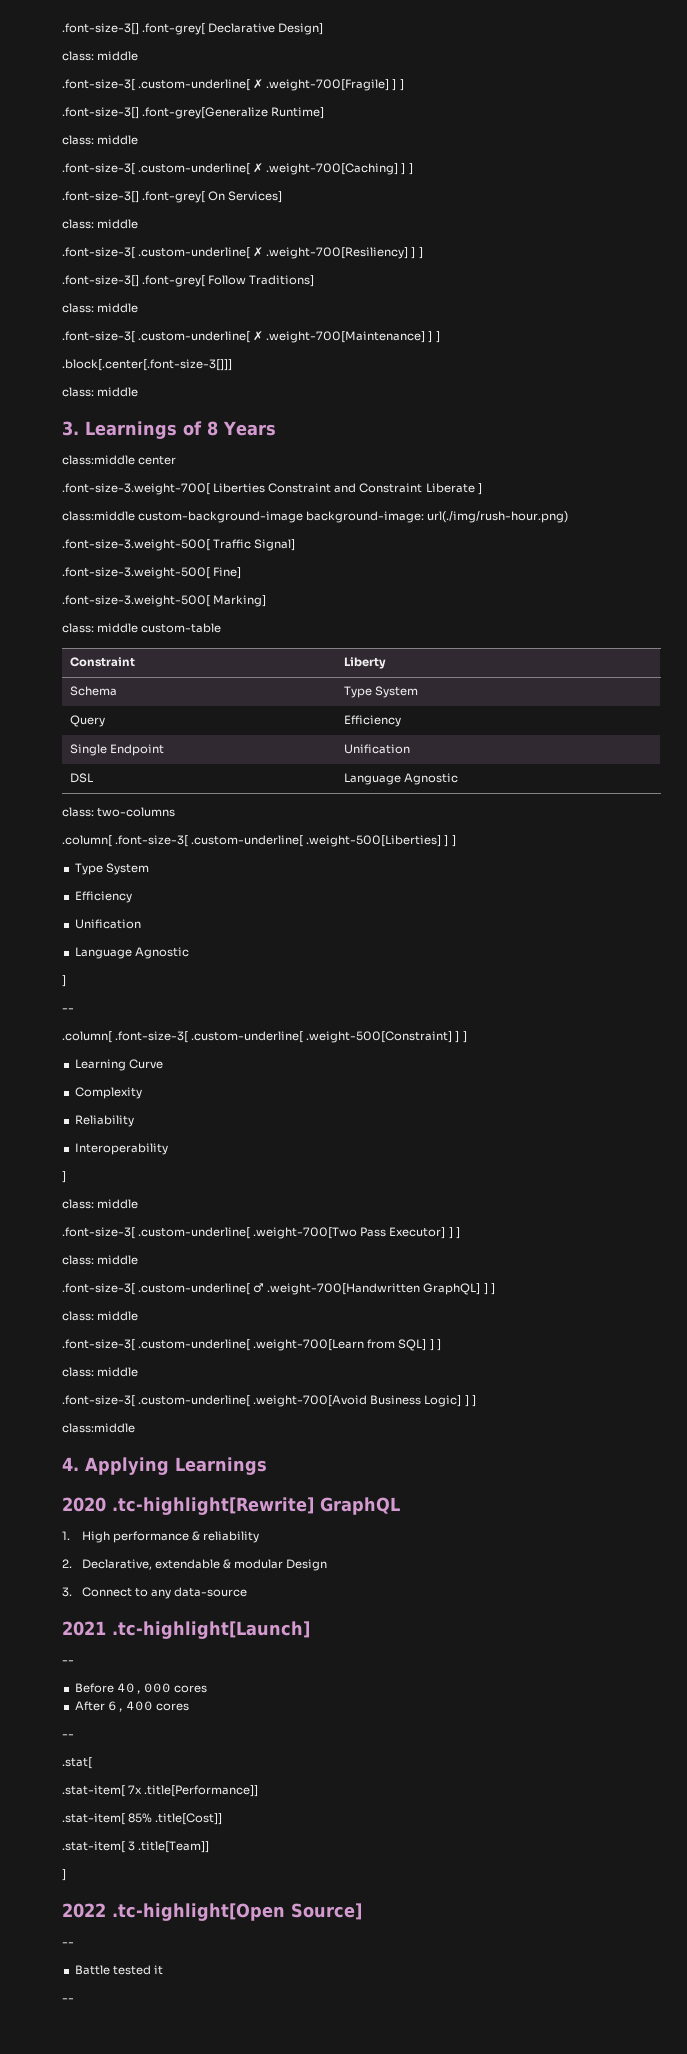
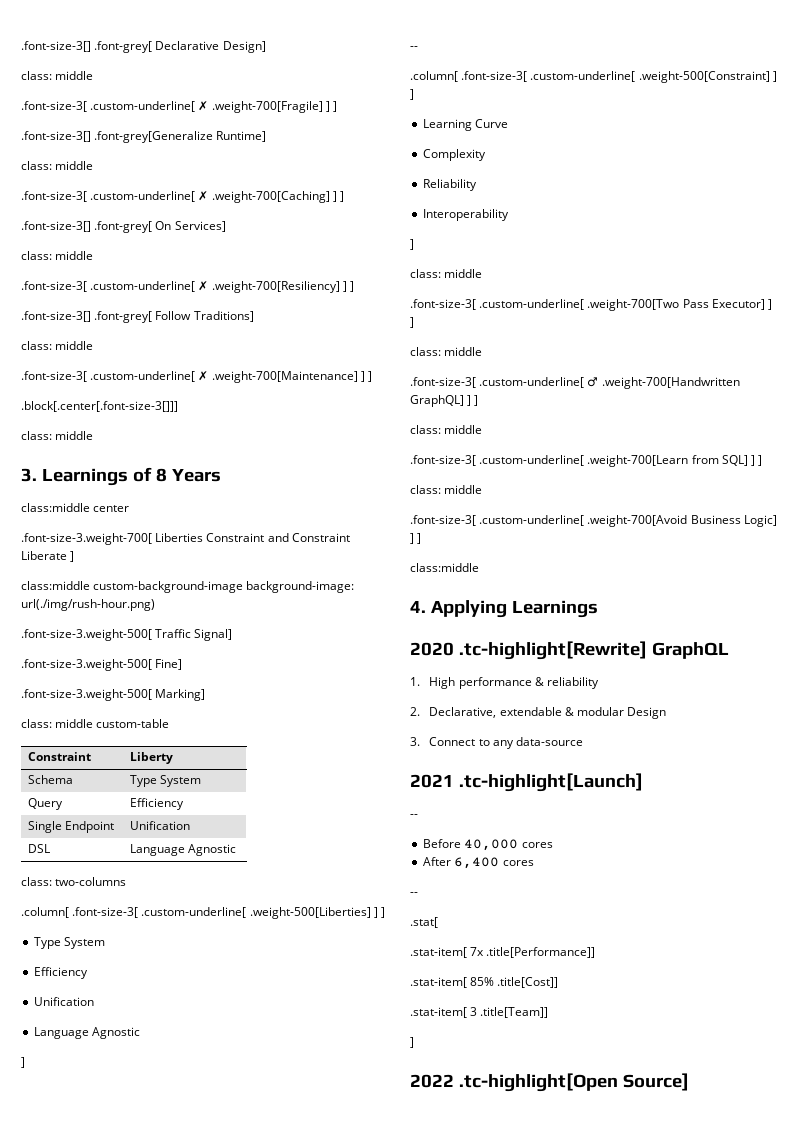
  2022 .tc-highlight[Open Source]
- --
- Battle tested it
- --

